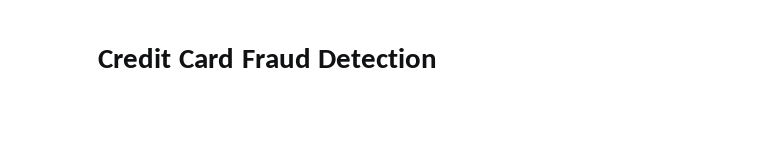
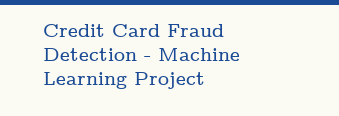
- Credit Card Fraud Detection
+ Credit Card Fraud Detection - Machine Learning Project

